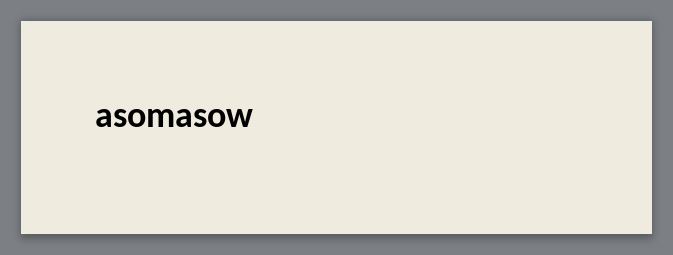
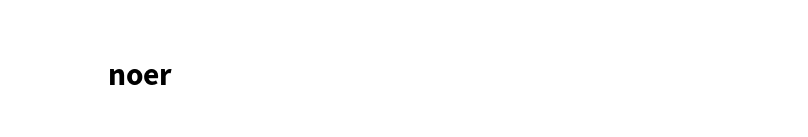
- asomasow
+ noer

